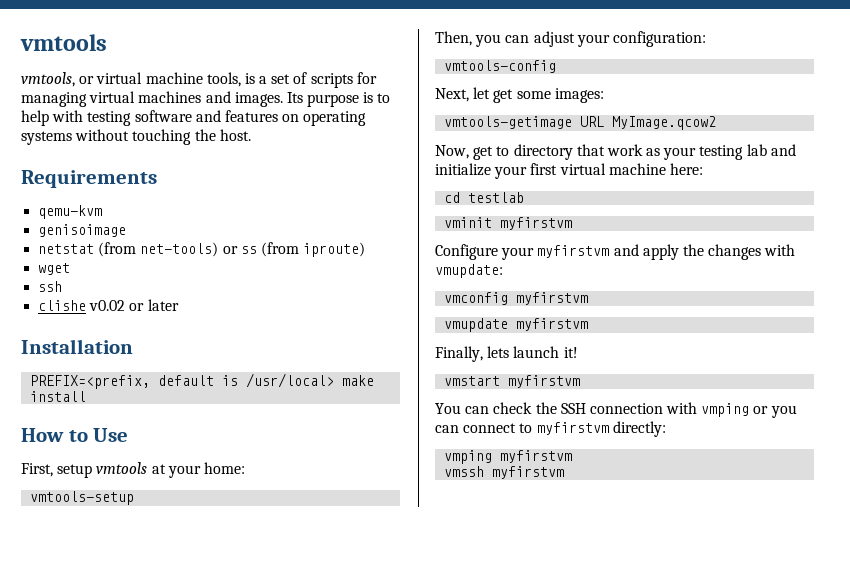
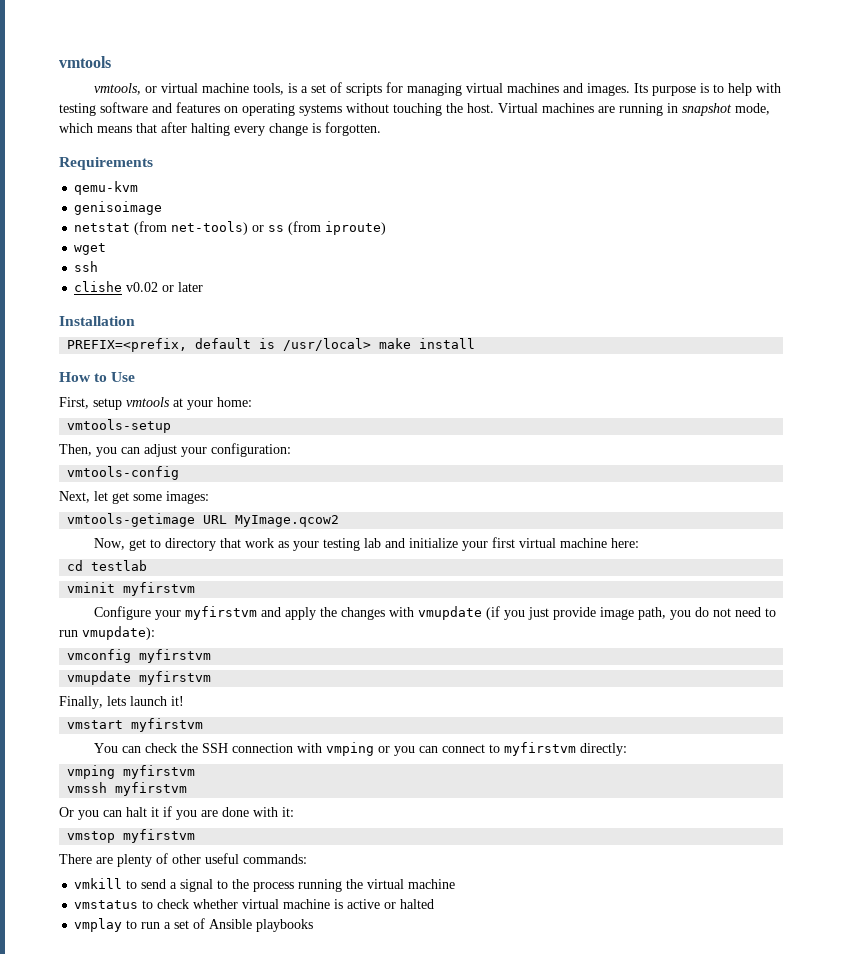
+ Virtual machines are running in snapshot mode, which means that after halting every change is forgotten.
- Configure your myfirstvm and apply the changes with vmupdate:
+ Configure your myfirstvm and apply the changes with vmupdate (if you just provide image path, you do not need to run vmupdate):
+ Or you can halt it if you are done with it:
+ vmstop myfirstvm
+ There are plenty of other useful commands:
+ vmkill to send a signal to the process running the virtual machine
+ vmstatus to check whether virtual machine is active or halted
+ vmplay to run a set of Ansible playbooks

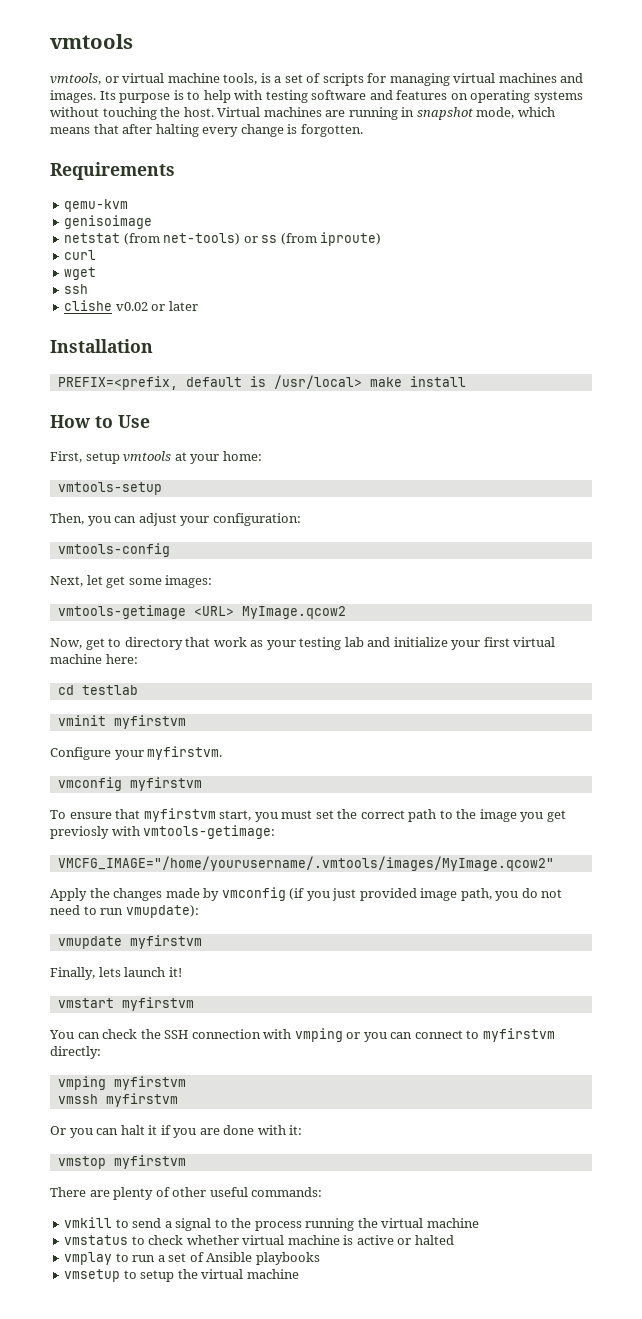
+ curl
- vmtools-getimage URL MyImage.qcow2
+ vmtools-getimage <URL> MyImage.qcow2
- Configure your myfirstvm and apply the changes with vmupdate (if you just provide image path, you do not need to run vmupdate):
+ Configure your myfirstvm.
+ vmconfig myfirstvm
+ To ensure that myfirstvm start, you must set the correct path to the image you get previosly with vmtools-getimage:
+ VMCFG_IMAGE="/home/yourusername/.vmtools/images/MyImage.qcow2"
+ Apply the changes made by vmconfig (if you just provided image path, you do not need to run vmupdate):
- vmconfig myfirstvm
+ vmsetup to setup the virtual machine

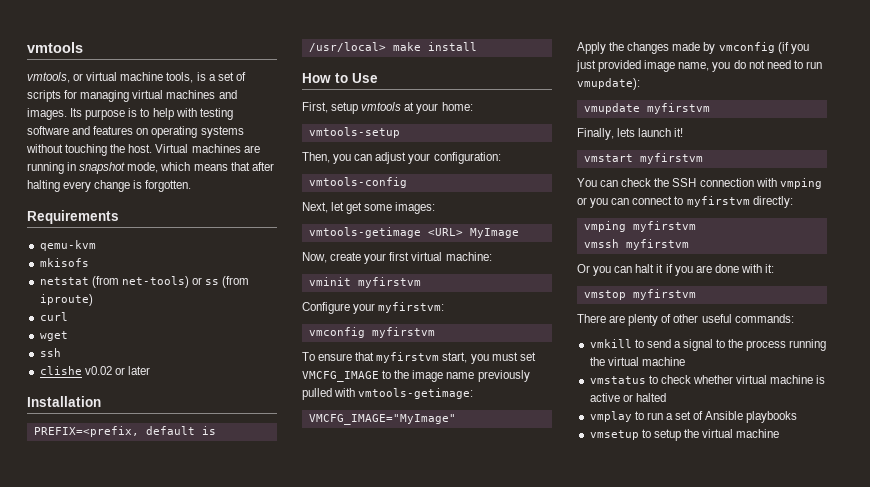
- genisoimage
+ mkisofs
- vmtools-getimage <URL> MyImage.qcow2
+ vmtools-getimage <URL> MyImage
- Now, get to directory that work as your testing lab and initialize your first virtual machine here:
- cd testlab
+ Now, create your first virtual machine:
- Configure your myfirstvm.
+ Configure your myfirstvm:
- To ensure that myfirstvm start, you must set the correct path to the image you get previosly with vmtools-getimage:
+ To ensure that myfirstvm start, you must set VMCFG_IMAGE to the image name previously pulled with vmtools-getimage:
- VMCFG_IMAGE="/home/yourusername/.vmtools/images/MyImage.qcow2"
+ VMCFG_IMAGE="MyImage"
- Apply the changes made by vmconfig (if you just provided image path, you do not need to run vmupdate):
+ Apply the changes made by vmconfig (if you just provided image name, you do not need to run vmupdate):

